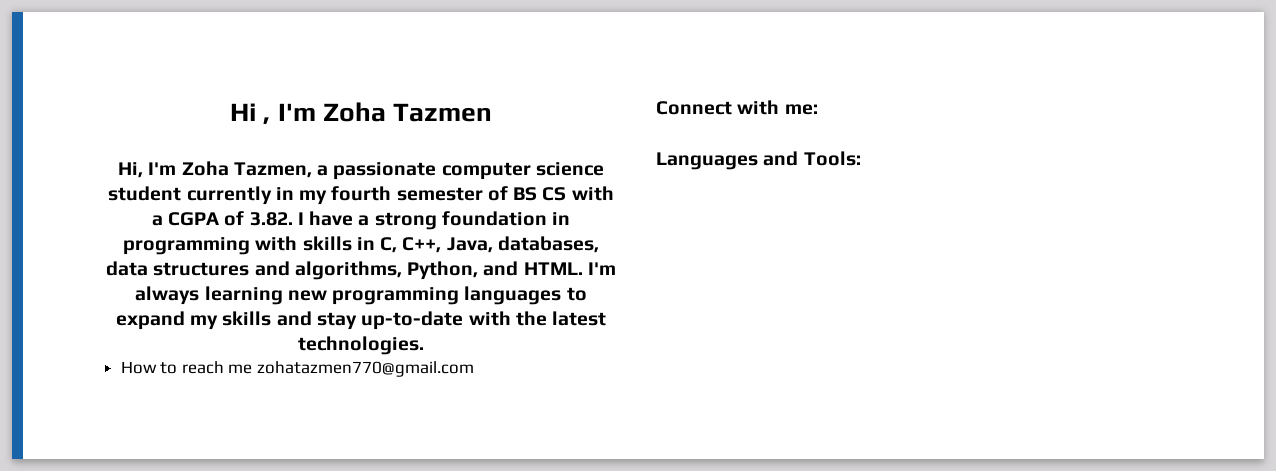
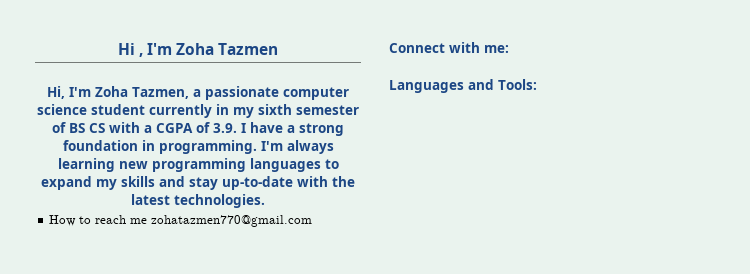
- Hi, I'm Zoha Tazmen, a passionate computer science student currently in my fourth semester of BS CS with a CGPA of 3.82. I have a strong foundation in programming with skills in C, C++, Java, databases, data structures and algorithms, Python, and HTML.
+ Hi, I'm Zoha Tazmen, a passionate computer science student currently in my sixth semester of BS CS with a CGPA of 3.9. I have a strong foundation in programming.

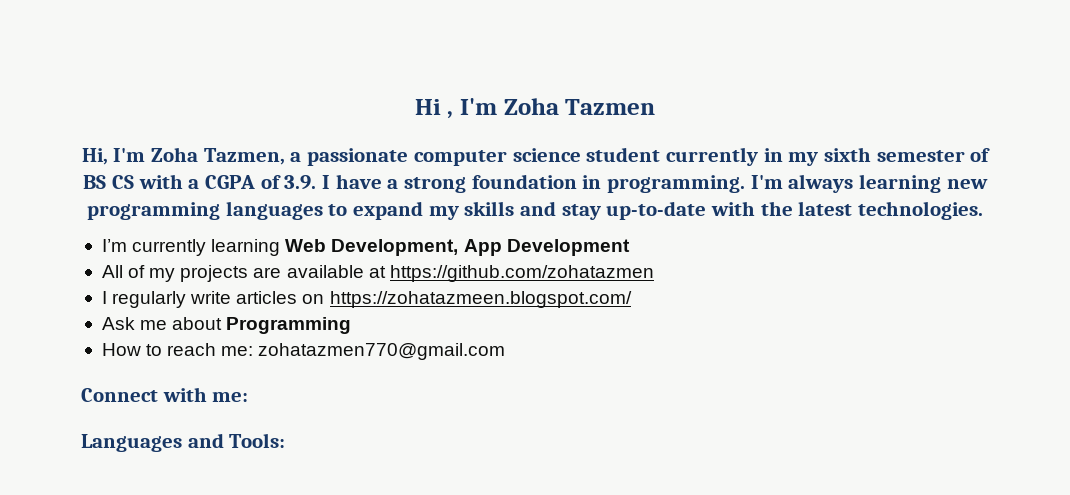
+ I’m currently learning Web Development, App Development
+ All of my projects are available at https://github.com/zohatazmen
+ I regularly write articles on https://zohatazmeen.blogspot.com/
+ Ask me about Programming
- How to reach me zohatazmen770@gmail.com
+ How to reach me: zohatazmen770@gmail.com

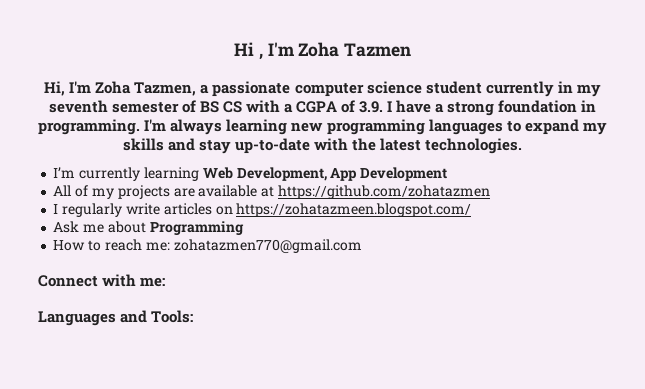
- Hi, I'm Zoha Tazmen, a passionate computer science student currently in my sixth semester of BS CS with a CGPA of 3.9. I have a strong foundation in programming.
+ Hi, I'm Zoha Tazmen, a passionate computer science student currently in my seventh semester of BS CS with a CGPA of 3.9. I have a strong foundation in programming.

